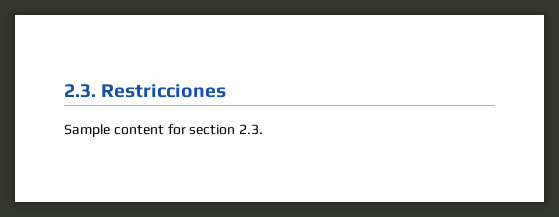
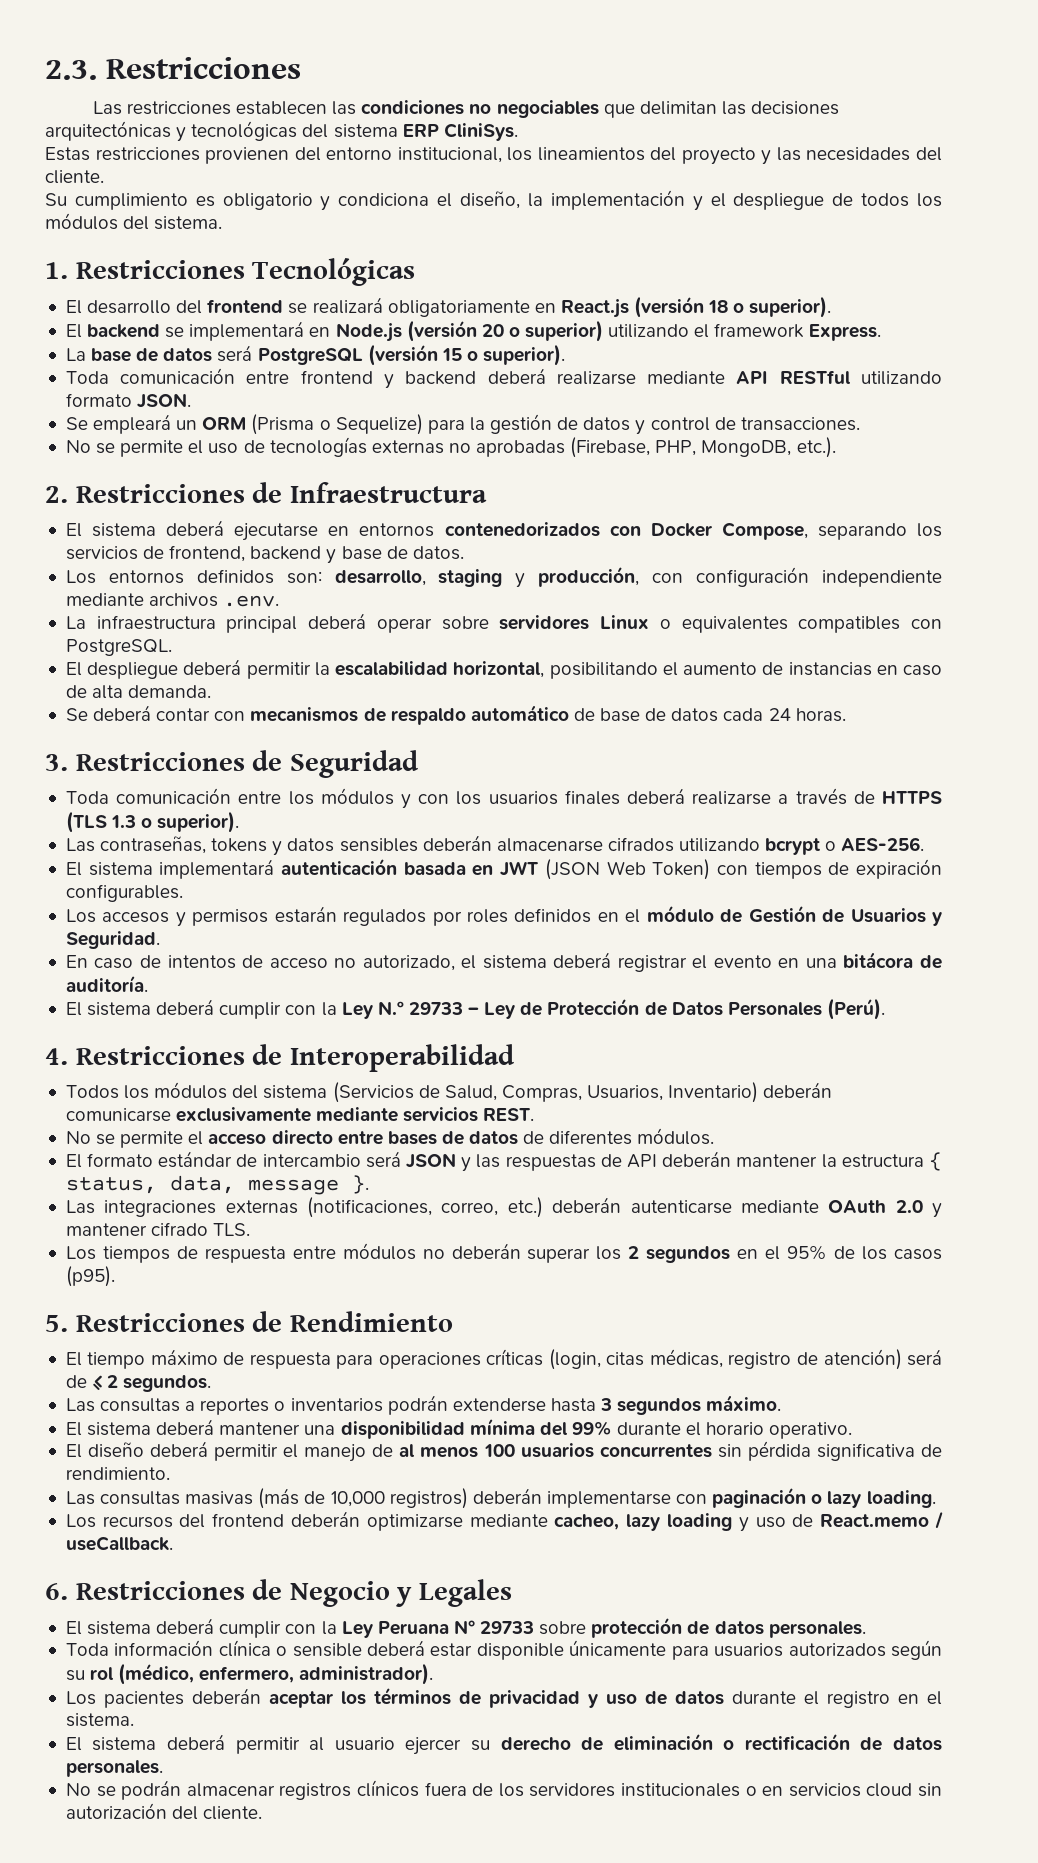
- Sample content for section 2.3.
+ Las restricciones establecen las condiciones no negociables que delimitan las decisiones arquitectónicas y tecnológicas del sistema ERP CliniSys.
+ Estas restricciones provienen del entorno institucional, los lineamientos del proyecto y las necesidades del cliente.
+ Su cumplimiento es obligatorio y condiciona el diseño, la implementación y el despliegue de todos los módulos del sistema.
+ 1. Restricciones Tecnológicas
+ El desarrollo del frontend se realizará obligatoriamente en React.js (versión 18 o superior).
+ El backend se implementará en Node.js (versión 20 o superior) utilizando el framework Express.
+ La base de datos será PostgreSQL (versión 15 o superior).
+ Toda comunicación entre frontend y backend deberá realizarse mediante API RESTful utilizando formato JSON.
+ Se empleará un ORM (Prisma o Sequelize) para la gestión de datos y control de transacciones.
+ No se permite el uso de tecnologías externas no aprobadas (Firebase, PHP, MongoDB, etc.).
+ 2. Restricciones de Infraestructura
+ El sistema deberá ejecutarse en entornos contenedorizados con Docker Compose, separando los servicios de frontend, backend y base de datos.
+ Los entornos definidos son: desarrollo, staging y producción, con configuración independiente mediante archivos .env.
+ La infraestructura principal deberá operar sobre servidores Linux o equivalentes compatibles con PostgreSQL.
+ El despliegue deberá permitir la escalabilidad horizontal, posibilitando el aumento de instancias en caso de alta demanda.
+ Se deberá contar con mecanismos de respaldo automático de base de datos cada 24 horas.
+ 3. Restricciones de Seguridad
+ Toda comunicación entre los módulos y con los usuarios finales deberá realizarse a través de HTTPS (TLS 1.3 o superior).
+ Las contraseñas, tokens y datos sensibles deberán almacenarse cifrados utilizando bcrypt o AES-256.
+ El sistema implementará autenticación basada en JWT (JSON Web Token) con tiempos de expiración configurables.
+ Los accesos y permisos estarán regulados por roles definidos en el módulo de Gestión de Usuarios y Seguridad.
+ En caso de intentos de acceso no autorizado, el sistema deberá registrar el evento en una bitácora de auditoría.
+ El sistema deberá cumplir con la Ley N.º 29733 – Ley de Protección de Datos Personales (Perú).
+ 4. Restricciones de Interoperabilidad
+ Todos los módulos del sistema (Servicios de Salud, Compras, Usuarios, Inventario) deberán comunicarse exclusivamente mediante servicios REST.
+ No se permite el acceso directo entre bases de datos de diferentes módulos.
+ El formato estándar de intercambio será JSON y las respuestas de API deberán mantener la estructura { status, data, message }.
+ Las integraciones externas (notificaciones, correo, etc.) deberán autenticarse mediante OAuth 2.0 y mantener cifrado TLS.
+ Los tiempos de respuesta entre módulos no deberán superar los 2 segundos en el 95% de los casos (p95).
+ 5. Restricciones de Rendimiento
+ El tiempo máximo de respuesta para operaciones críticas (login, citas médicas, registro de atención) será de ≤ 2 segundos.
+ Las consultas a reportes o inventarios podrán extenderse hasta 3 segundos máximo.
+ El sistema deberá mantener una disponibilidad mínima del 99% durante el horario operativo.
+ El diseño deberá permitir el manejo de al menos 100 usuarios concurrentes sin pérdida significativa de rendimiento.
+ Las consultas masivas (más de 10,000 registros) deberán implementarse con paginación o lazy loading.
+ Los recursos del frontend deberán optimizarse mediante cacheo, lazy loading y uso de React.memo / useCallback.
+ 6. Restricciones de Negocio y Legales
+ El sistema deberá cumplir con la Ley Peruana N° 29733 sobre protección de datos personales.
+ Toda información clínica o sensible deberá estar disponible únicamente para usuarios autorizados según su rol (médico, enfermero, administrador).
+ Los pacientes deberán aceptar los términos de privacidad y uso de datos durante el registro en el sistema.
+ El sistema deberá permitir al usuario ejercer su derecho de eliminación o rectificación de datos personales.
+ No se podrán almacenar registros clínicos fuera de los servidores institucionales o en servicios cloud sin autorización del cliente.

